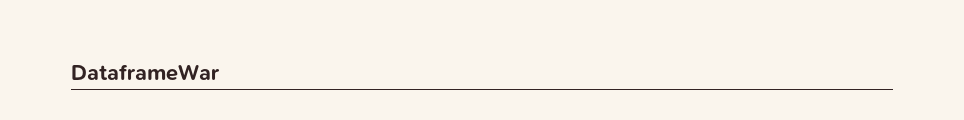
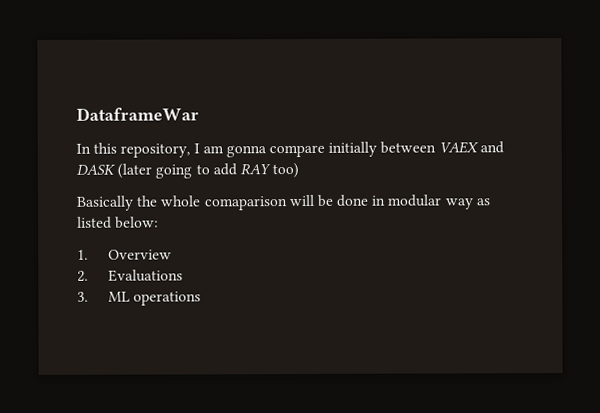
+ In this repository, I am gonna compare initially between VAEX and DASK (later going to add RAY too)
+ Basically the whole comaparison will be done in modular way as listed below:
+ 1. Overview
+ 2. Evaluations
+ 3. ML operations

